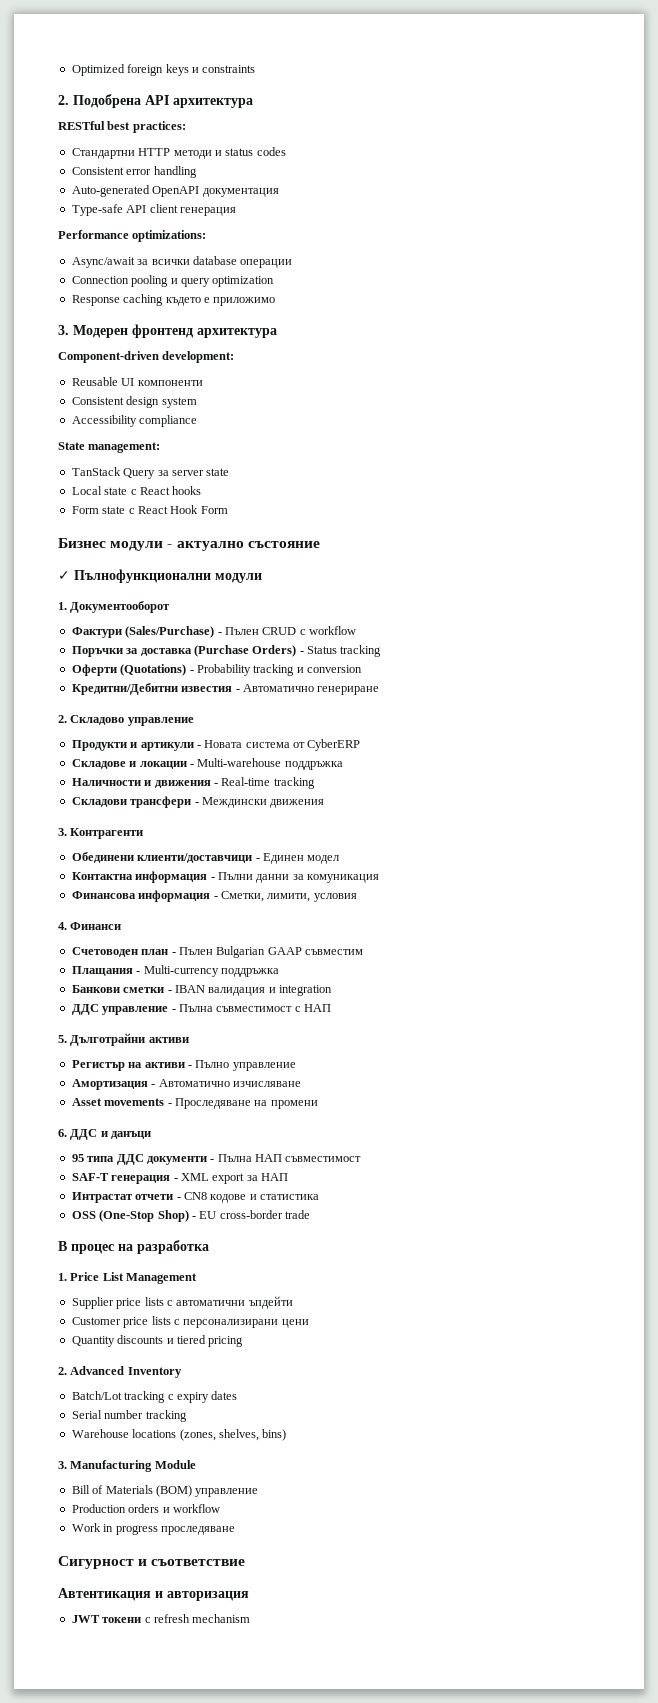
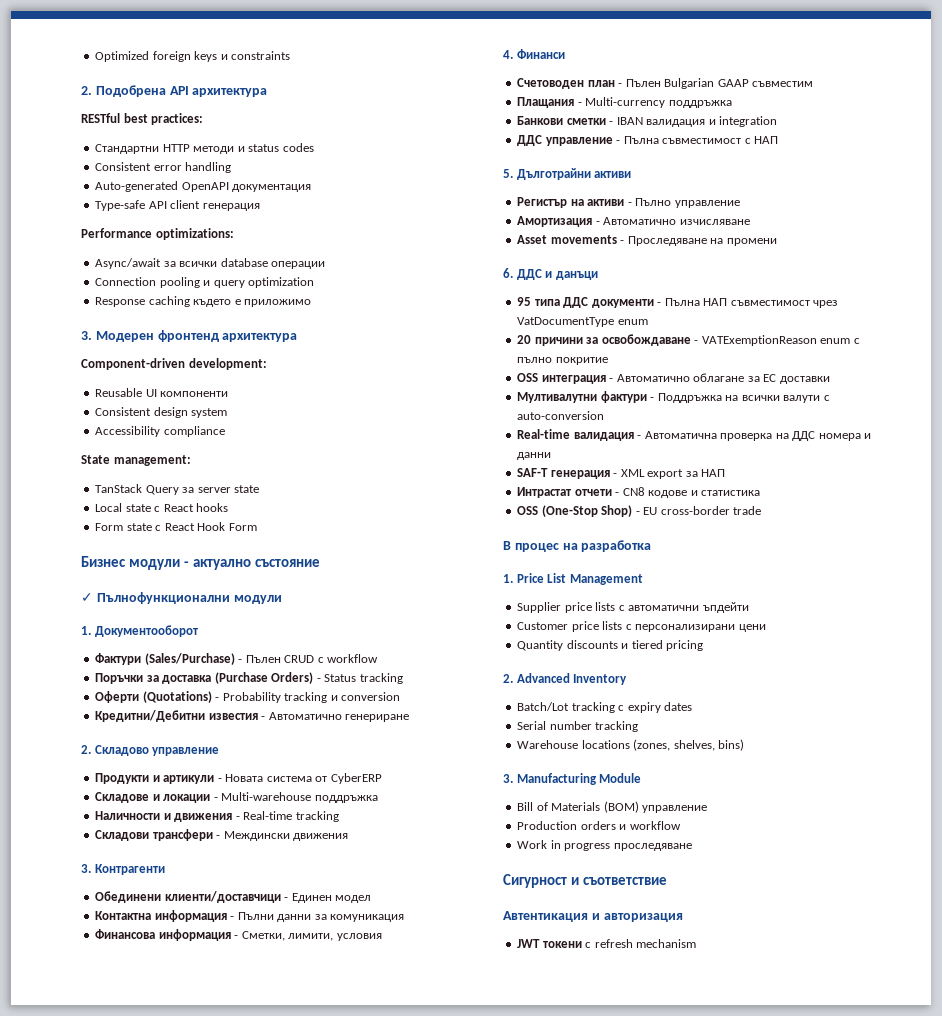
- 95 типа ДДС документи - Пълна НАП съвместимост
+ 95 типа ДДС документи - Пълна НАП съвместимост чрез VatDocumentType enum
+ 20 причини за освобождаване - VATExemptionReason enum с пълно покритие
+ OSS интеграция - Автоматично облагане за ЕС доставки
+ Мултивалутни фактури - Поддръжка на всички валути с auto-conversion
+ Real-time валидация - Автоматична проверка на ДДС номера и данни

